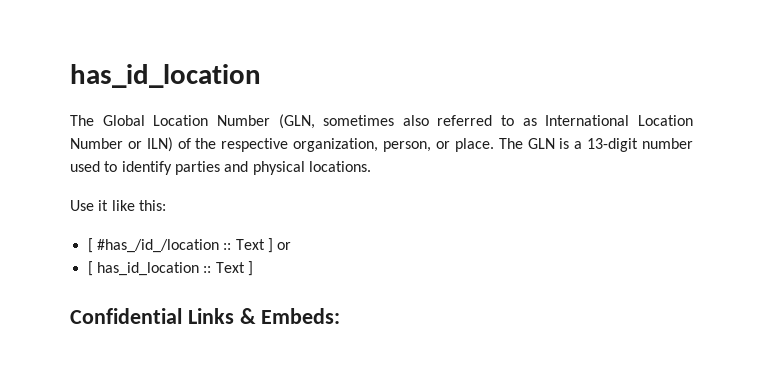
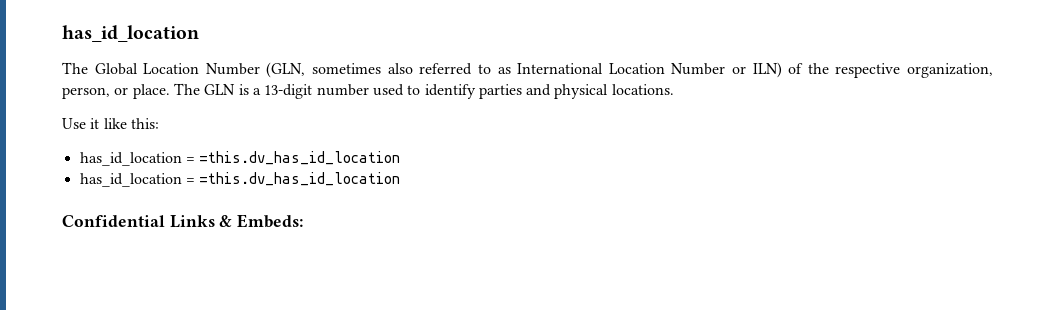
  Use it like this:
- [ #has_/id_/location :: Text ] or
- [ has_id_location :: Text ]
+ has_id_location = =this.dv_has_id_location
+ has_id_location = =this.dv_has_id_location

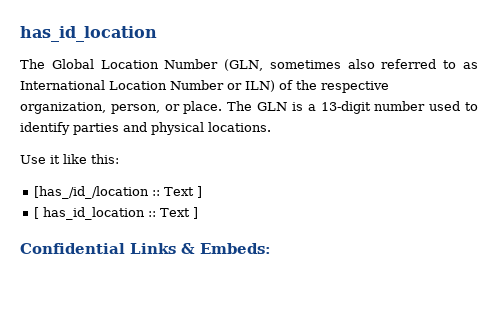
  Use it like this:
- has_id_location = =this.dv_has_id_location
- has_id_location = =this.dv_has_id_location
+ [has_/id_/location :: Text ]
+ [ has_id_location :: Text ]

